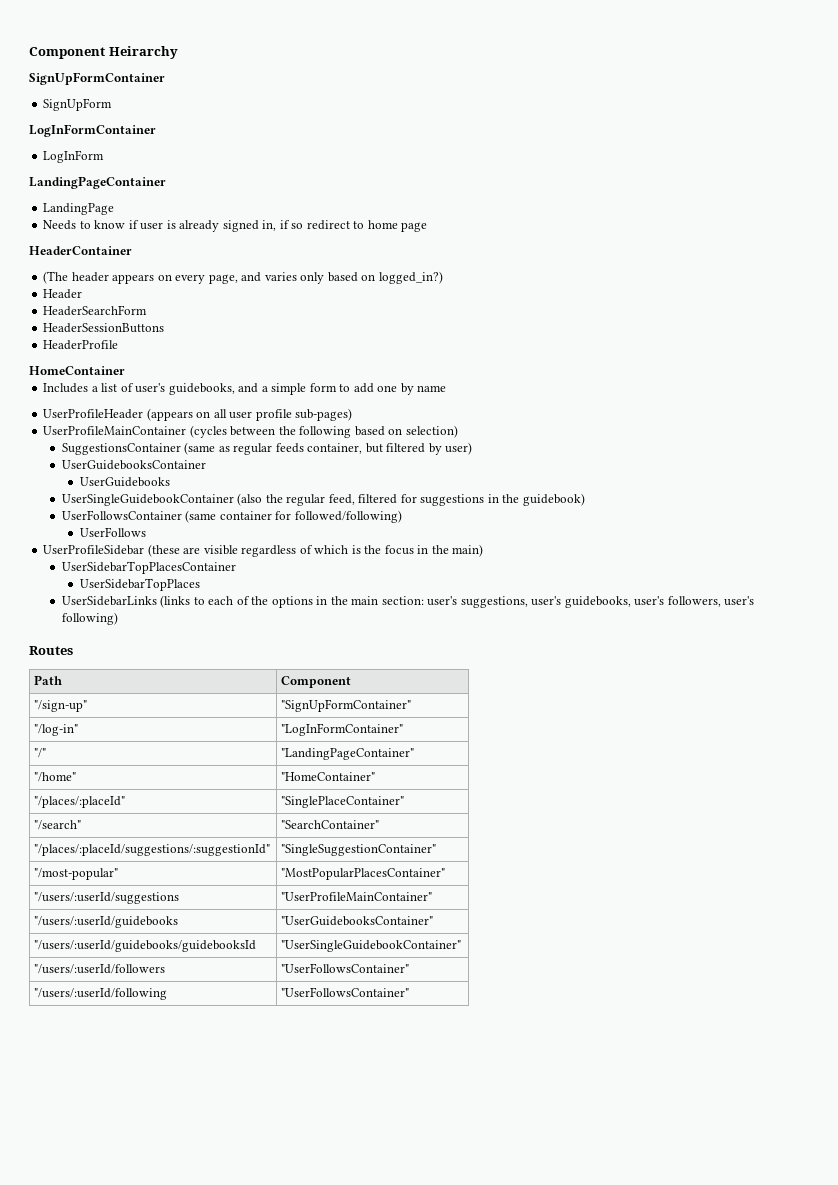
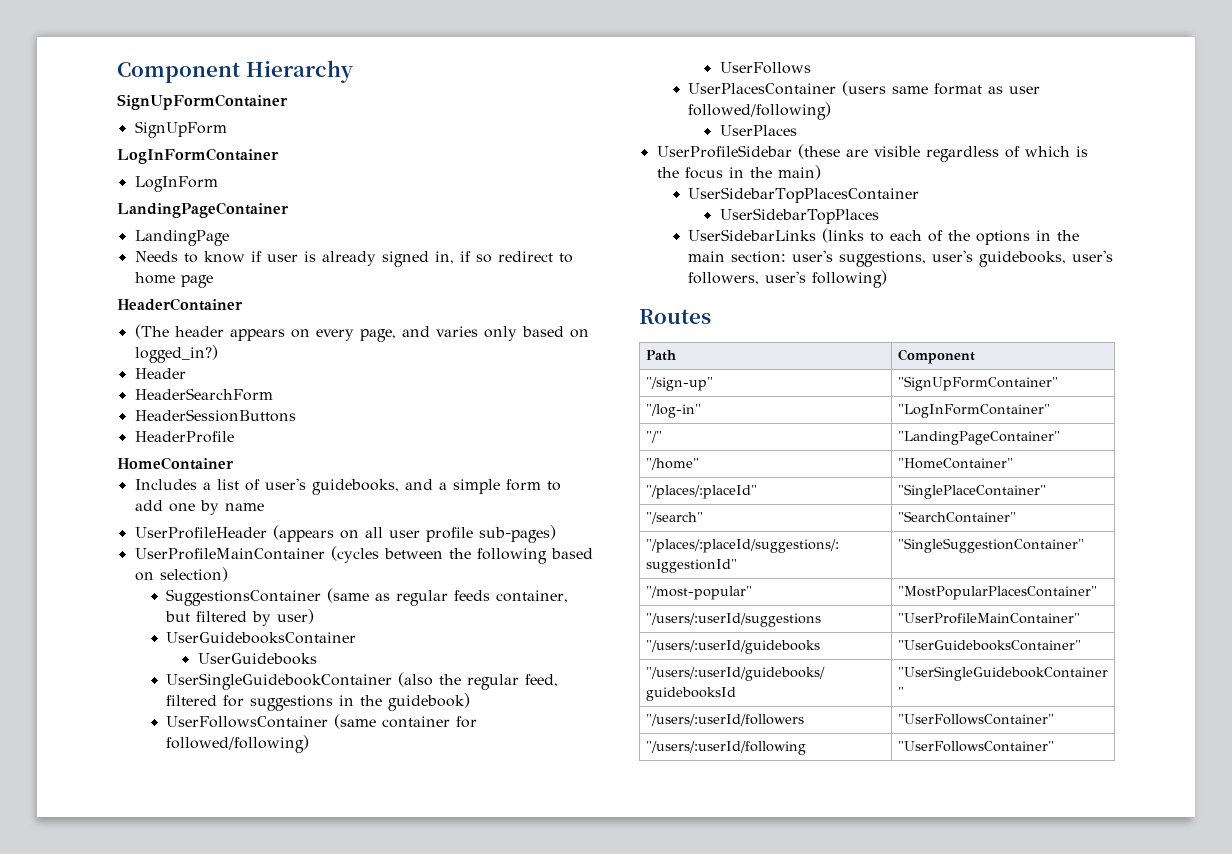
- Component Heirarchy
+ Component Hierarchy
+ UserPlacesContainer (users same format as user followed/following)
+ UserPlaces

